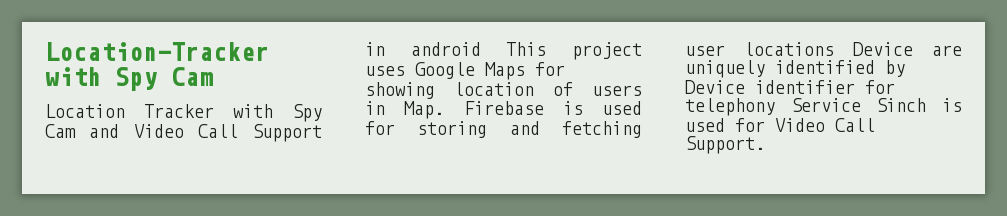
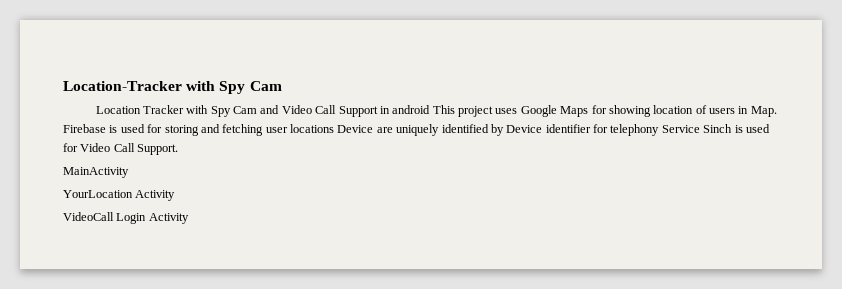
+ MainActivity
+ YourLocation Activity
+ VideoCall Login Activity

